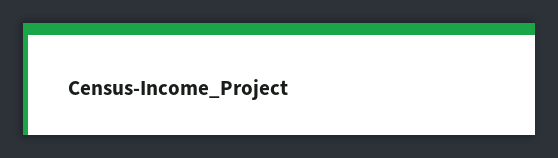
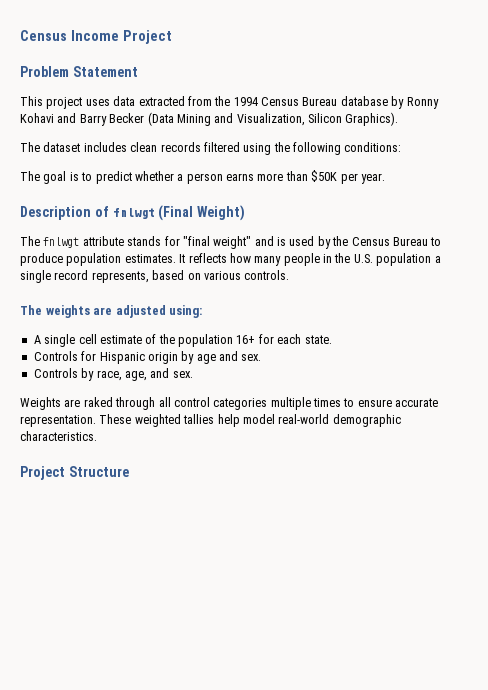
- Census-Income_Project
+ Census Income Project
+ Problem Statement
+ This project uses data extracted from the 1994 Census Bureau database by Ronny Kohavi and Barry Becker (Data Mining and Visualization, Silicon Graphics).
+ The dataset includes clean records filtered using the following conditions:
+ The goal is to predict whether a person earns more than $50K per year.
+ Description of fnlwgt (Final Weight)
+ The fnlwgt attribute stands for "final weight" and is used by the Census Bureau to produce population estimates. It reflects how many people in the U.S. population a single record represents, based on various controls.
+ The weights are adjusted using:
+ A single cell estimate of the population 16+ for each state.
+ Controls for Hispanic origin by age and sex.
+ Controls by race, age, and sex.
+ Weights are raked through all control categories multiple times to ensure accurate representation. These weighted tallies help model real-world demographic characteristics.
+ Project Structure

